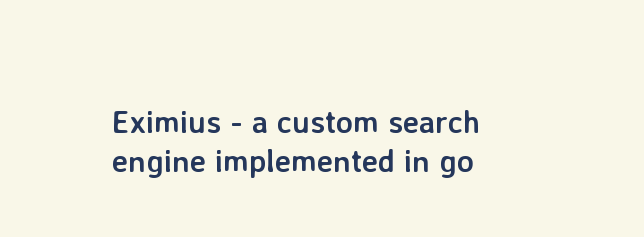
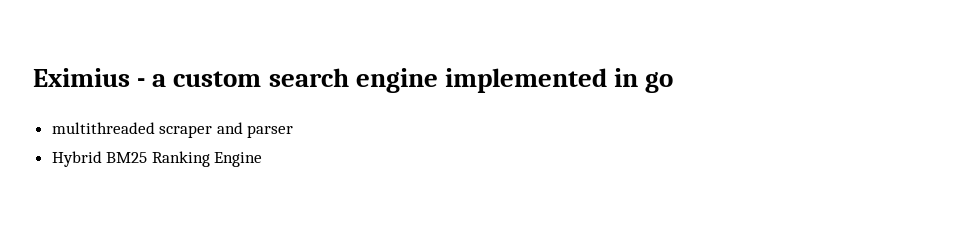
+ multithreaded scraper and parser
+ Hybrid BM25 Ranking Engine

